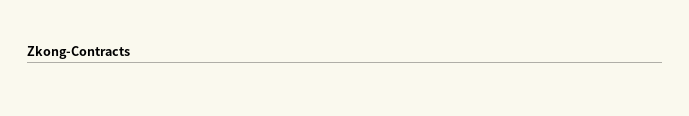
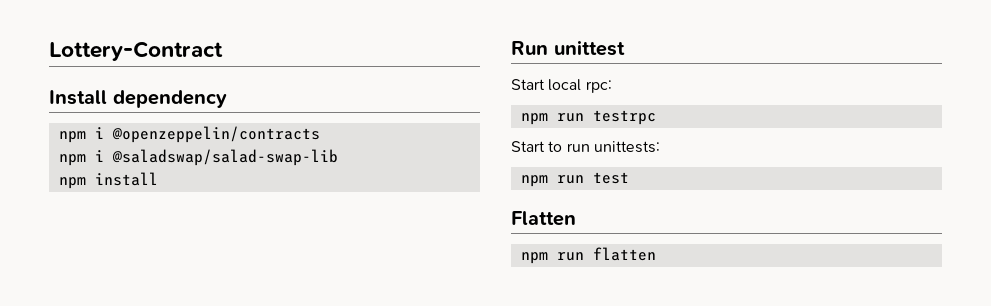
- Zkong-Contracts
+ Lottery-Contract
+ Install dependency
+ npm i @openzeppelin/contracts
+ npm i @saladswap/salad-swap-lib
+ npm install
+ Run unittest
+ Start local rpc:
+ npm run testrpc
+ Start to run unittests:
+ npm run test
+ Flatten
+ npm run flatten

